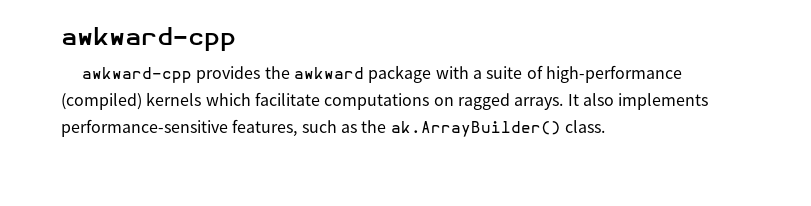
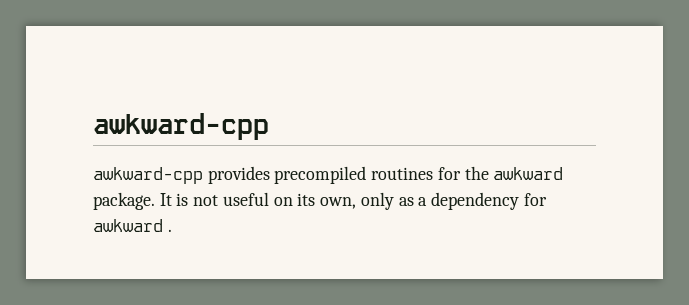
- awkward-cpp provides the awkward package with a suite of high-performance (compiled) kernels which facilitate computations on ragged arrays. It also implements performance-sensitive features, such as the ak.ArrayBuilder() class.
+ awkward-cpp provides precompiled routines for the awkward package. It is not useful on its own, only as a dependency for awkward .

